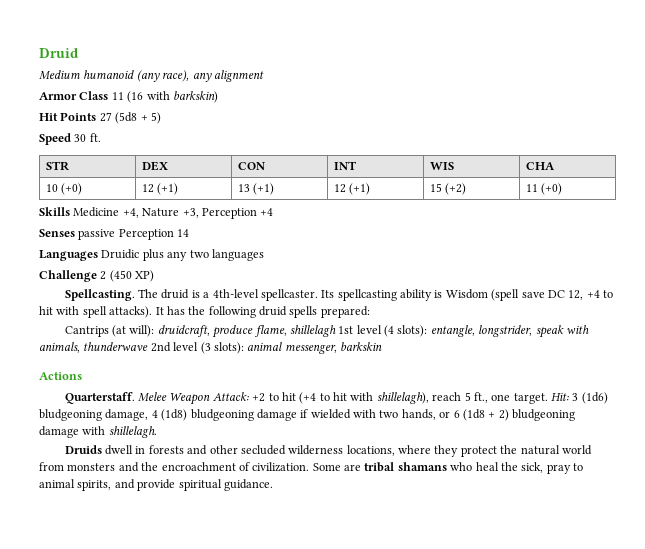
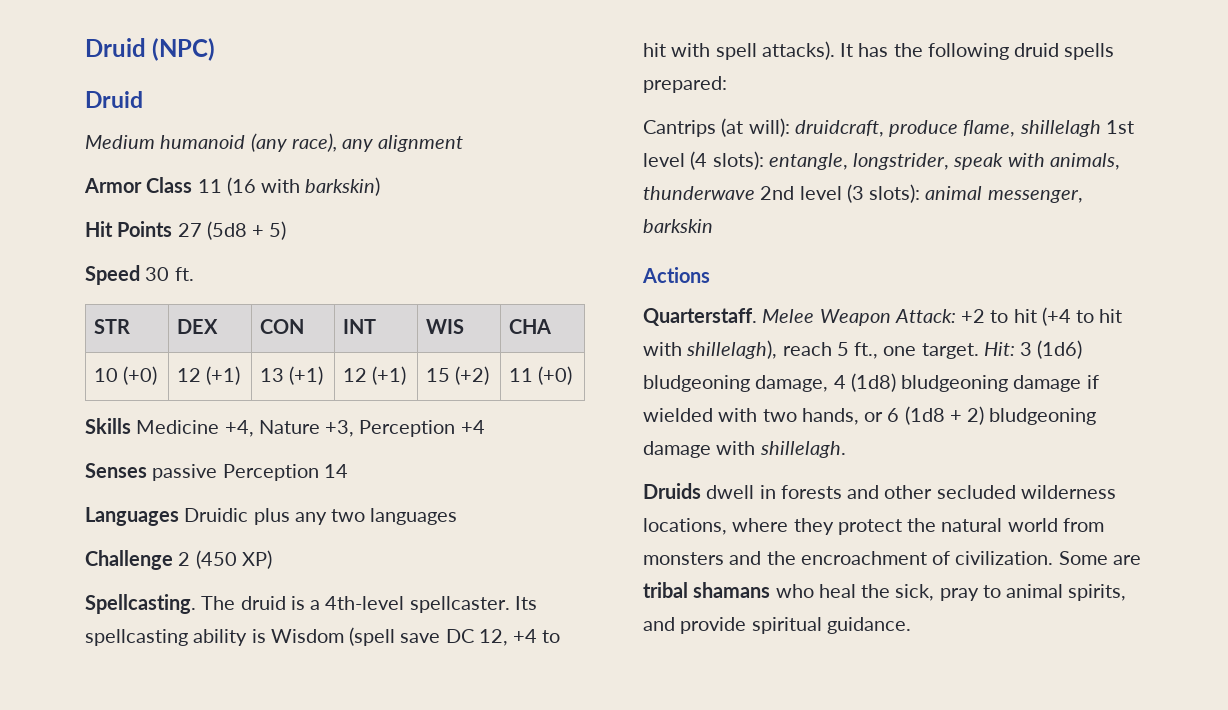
+ Druid (NPC)

